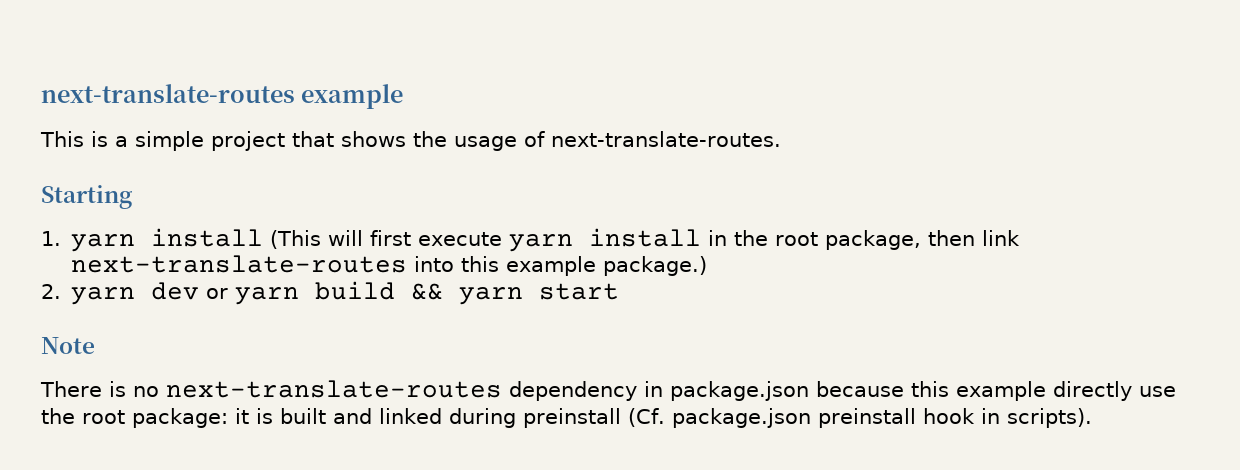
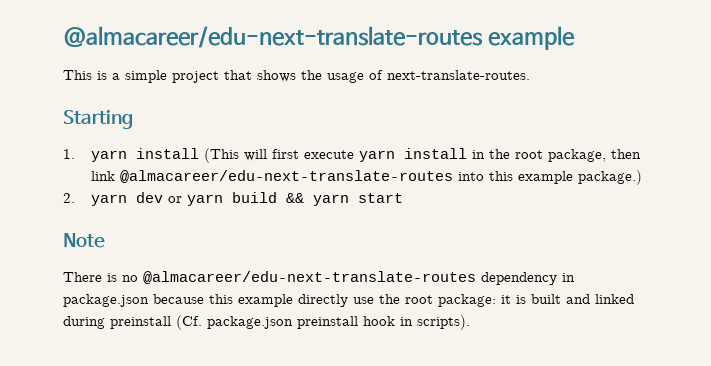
- next-translate-routes example
+ @almacareer/edu-next-translate-routes example
- 1. yarn install (This will first execute yarn install in the root package, then link next-translate-routes into this example package.)
+ 1. yarn install (This will first execute yarn install in the root package, then link @almacareer/edu-next-translate-routes into this example package.)
- There is no next-translate-routes dependency in package.json because this example directly use the root package: it is built and linked during preinstall (Cf. package.json preinstall hook in scripts).
+ There is no @almacareer/edu-next-translate-routes dependency in package.json because this example directly use the root package: it is built and linked during preinstall (Cf. package.json preinstall hook in scripts).

